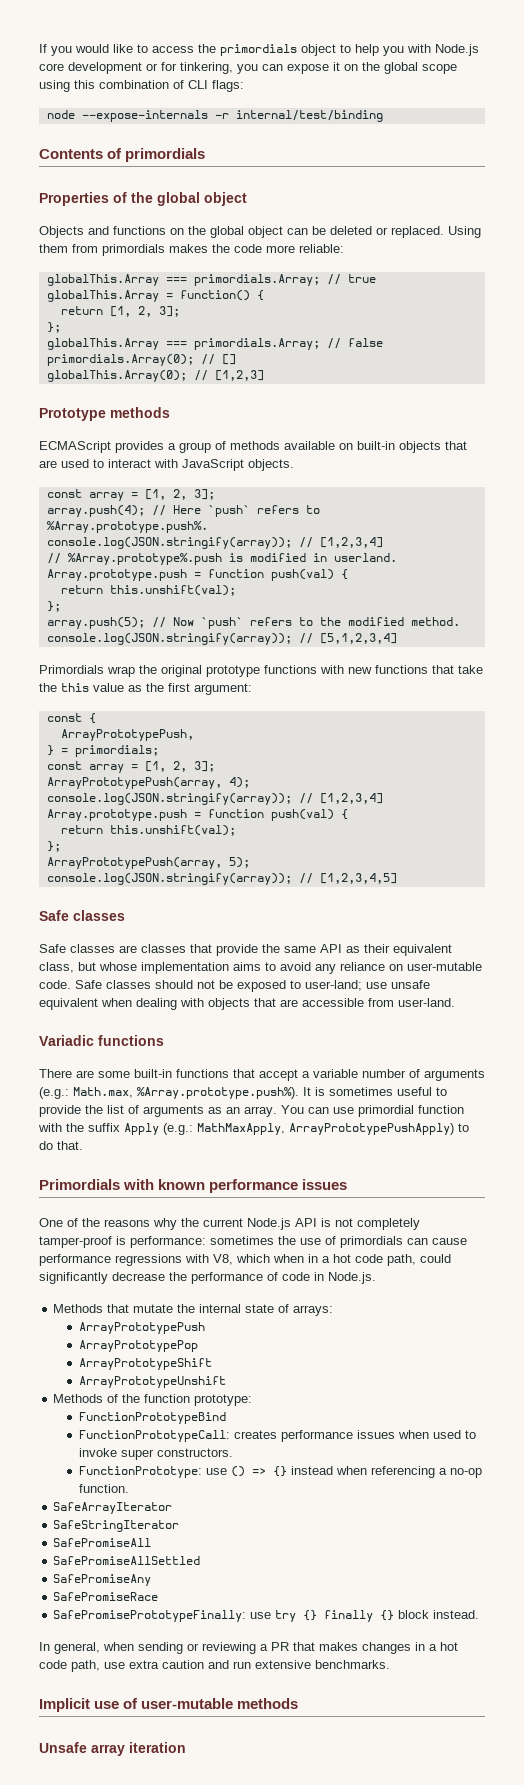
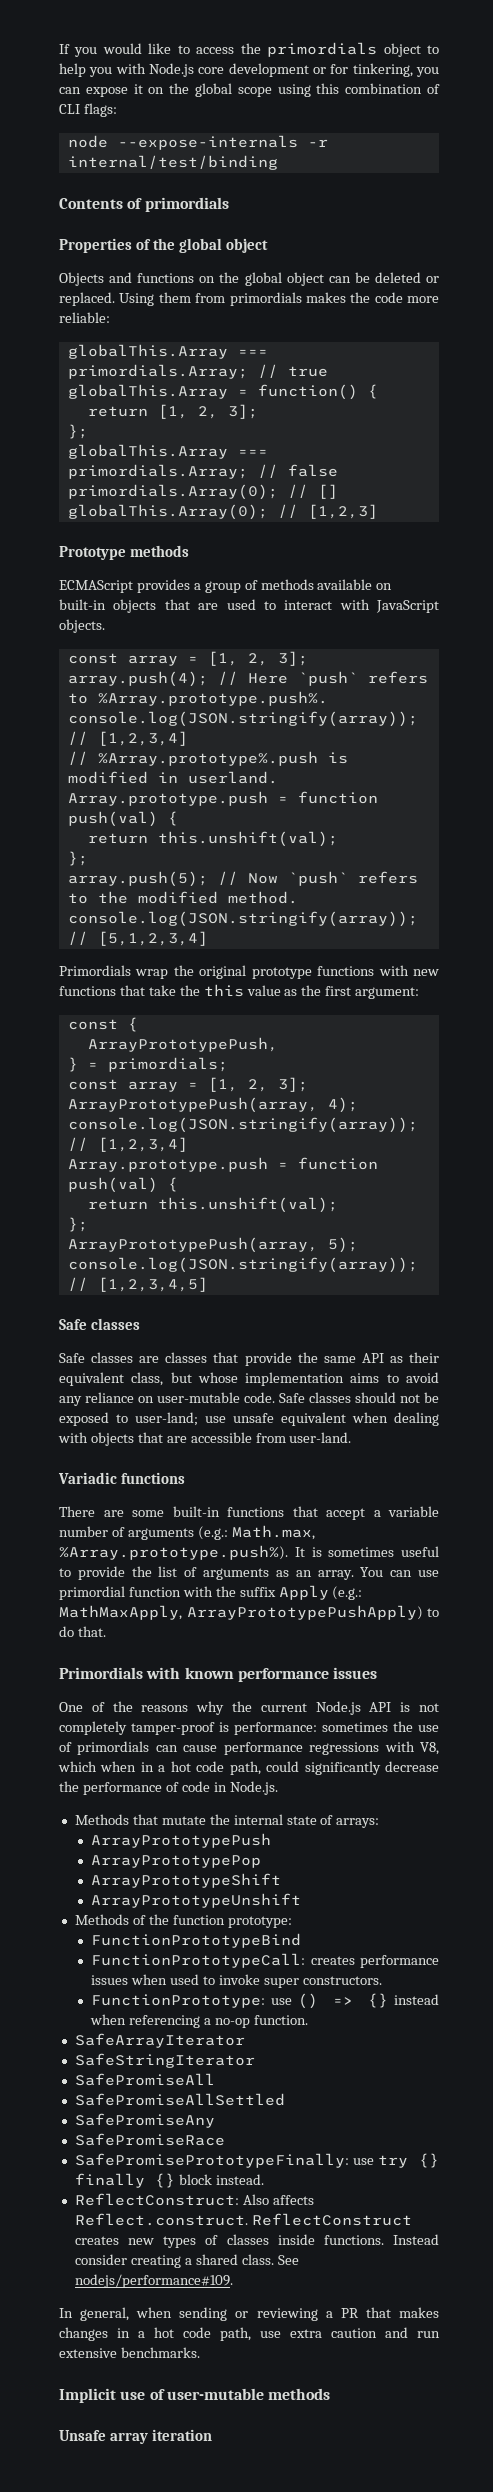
+ ReflectConstruct: Also affects Reflect.construct. ReflectConstruct creates new types of classes inside functions. Instead consider creating a shared class. See nodejs/performance#109.

